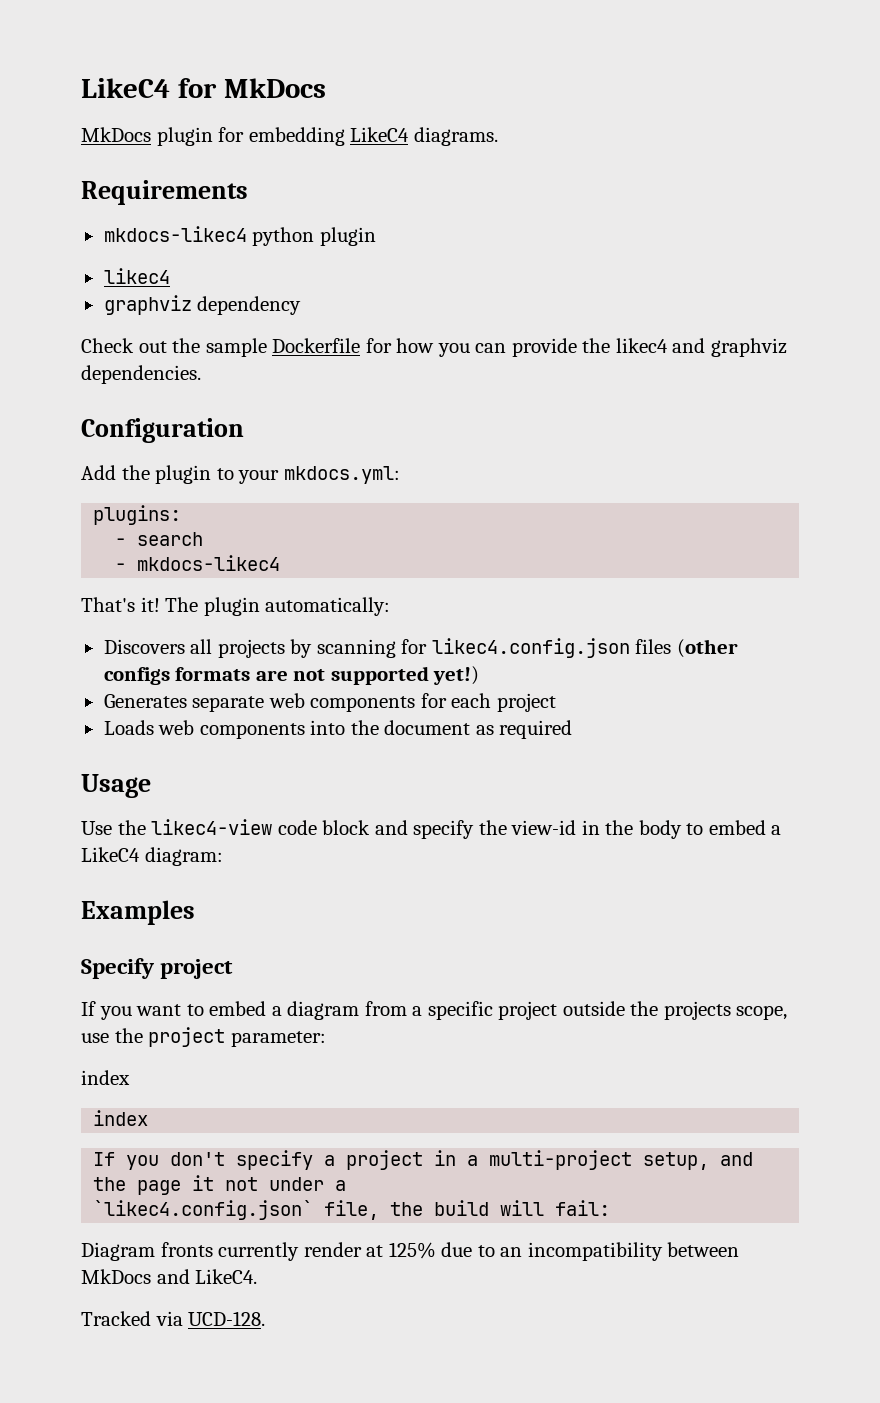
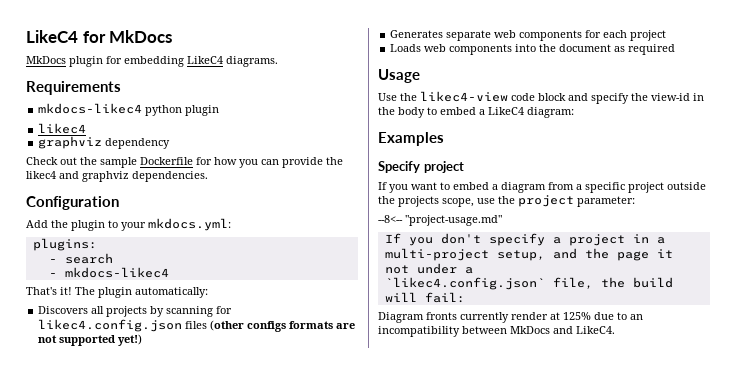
  If you want to embed a diagram from a specific project outside the projects scope, use the project parameter:
- index
- index
+ --8<-- "project-usage.md"
- Tracked via UCD-128.

